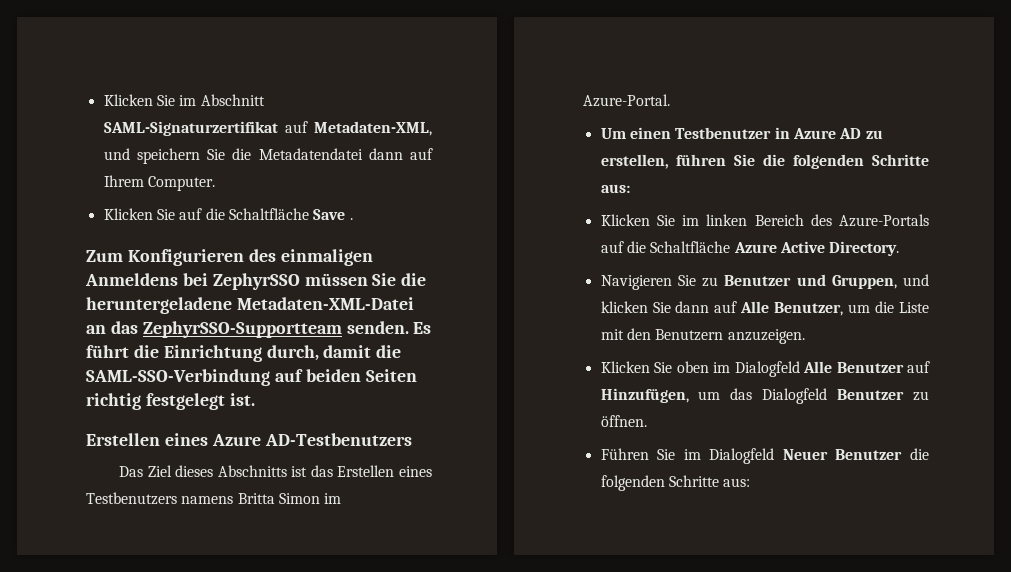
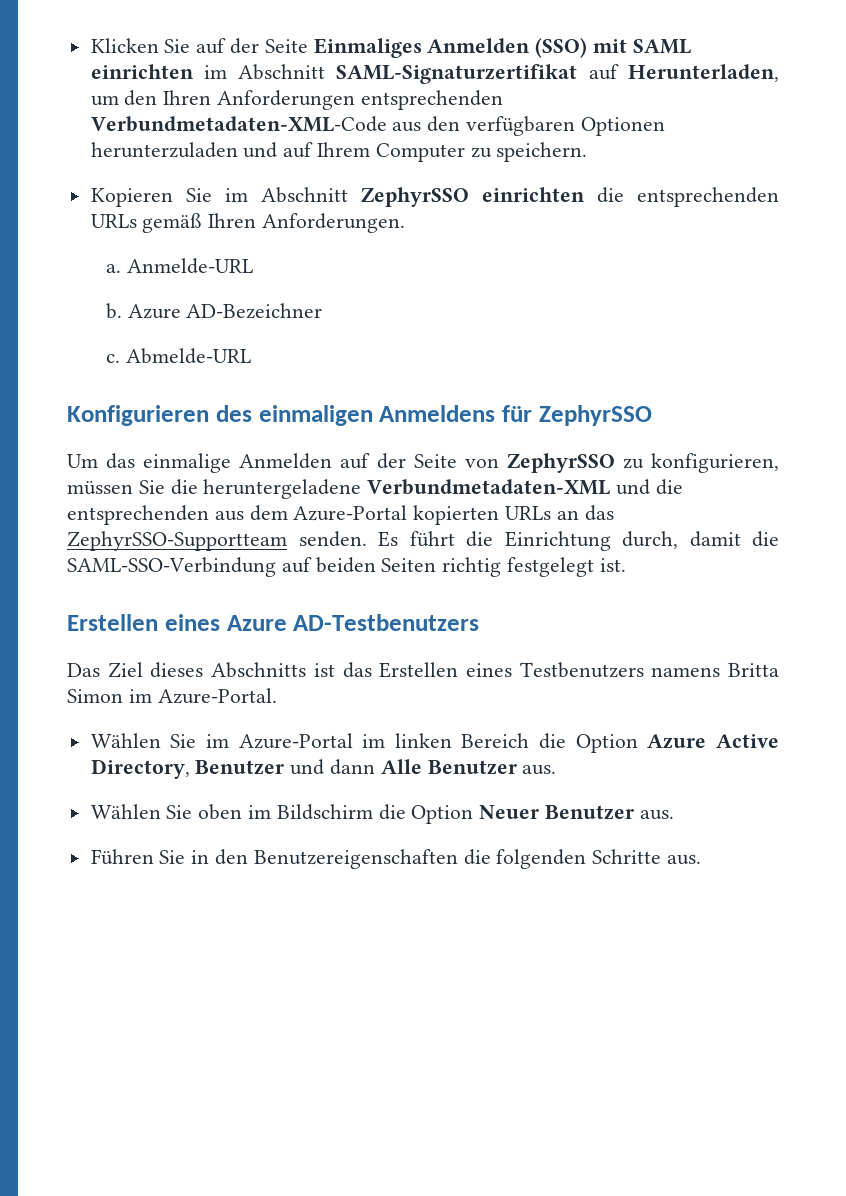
- Klicken Sie im Abschnitt SAML-Signaturzertifikat auf Metadaten-XML, und speichern Sie die Metadatendatei dann auf Ihrem Computer.
- Klicken Sie auf die Schaltfläche Save .
- Zum Konfigurieren des einmaligen Anmeldens bei ZephyrSSO müssen Sie die heruntergeladene Metadaten-XML-Datei an das ZephyrSSO-Supportteam senden.
+ Klicken Sie auf der Seite Einmaliges Anmelden (SSO) mit SAML einrichten im Abschnitt SAML-Signaturzertifikat auf Herunterladen, um den Ihren Anforderungen entsprechenden Verbundmetadaten-XML-Code aus den verfügbaren Optionen herunterzuladen und auf Ihrem Computer zu speichern.
+ Kopieren Sie im Abschnitt ZephyrSSO einrichten die entsprechenden URLs gemäß Ihren Anforderungen.
+ a. Anmelde-URL
+ b. Azure AD-Bezeichner
+ c. Abmelde-URL
+ Konfigurieren des einmaligen Anmeldens für ZephyrSSO
+ Um das einmalige Anmelden auf der Seite von ZephyrSSO zu konfigurieren, müssen Sie die heruntergeladene Verbundmetadaten-XML und die entsprechenden aus dem Azure-Portal kopierten URLs an das ZephyrSSO-Supportteam senden.
- Um einen Testbenutzer in Azure AD zu erstellen, führen Sie die folgenden Schritte aus:
- Klicken Sie im linken Bereich des Azure-Portals auf die Schaltfläche Azure Active Directory.
- Navigieren Sie zu Benutzer und Gruppen, und klicken Sie dann auf Alle Benutzer, um die Liste mit den Benutzern anzuzeigen.
- Klicken Sie oben im Dialogfeld Alle Benutzer auf Hinzufügen, um das Dialogfeld Benutzer zu öffnen.
- Führen Sie im Dialogfeld Neuer Benutzer die folgenden Schritte aus:
+ Wählen Sie im Azure-Portal im linken Bereich die Option Azure Active Directory, Benutzer und dann Alle Benutzer aus.
+ Wählen Sie oben im Bildschirm die Option Neuer Benutzer aus.
+ Führen Sie in den Benutzereigenschaften die folgenden Schritte aus.

